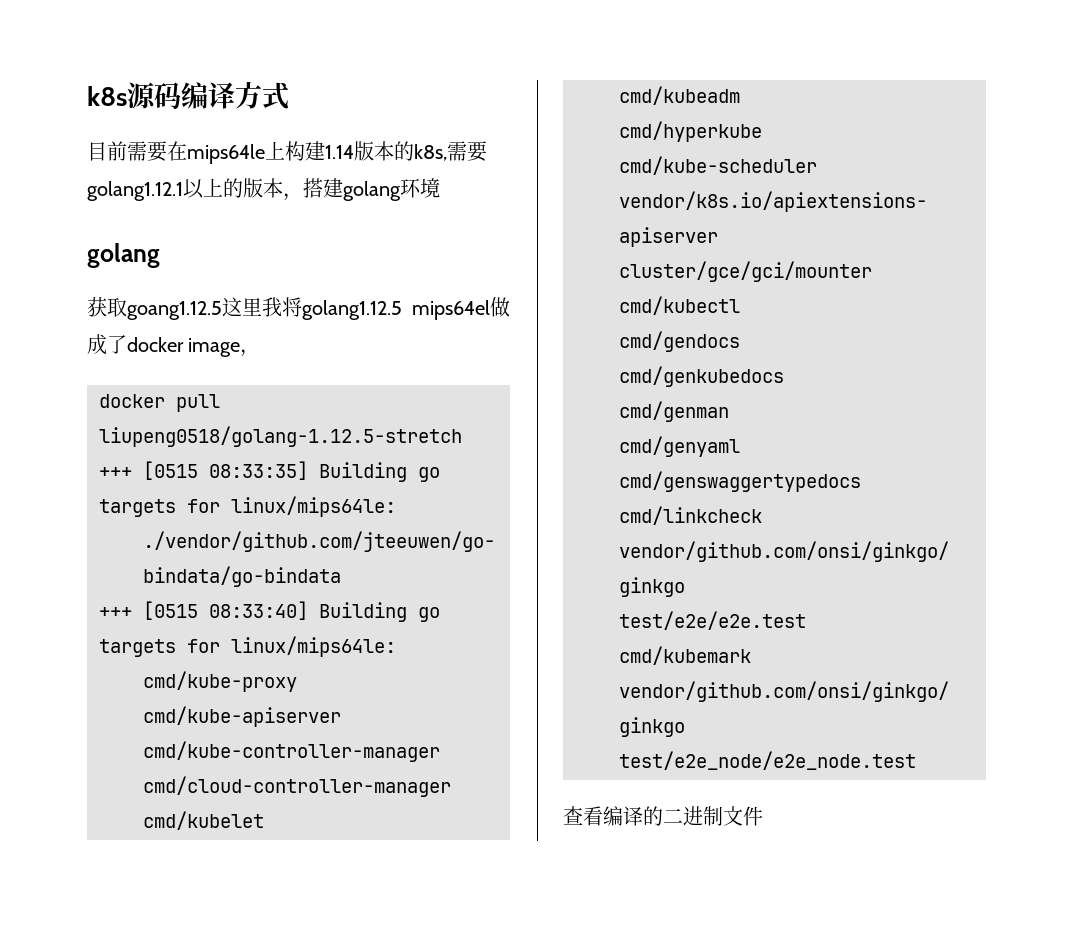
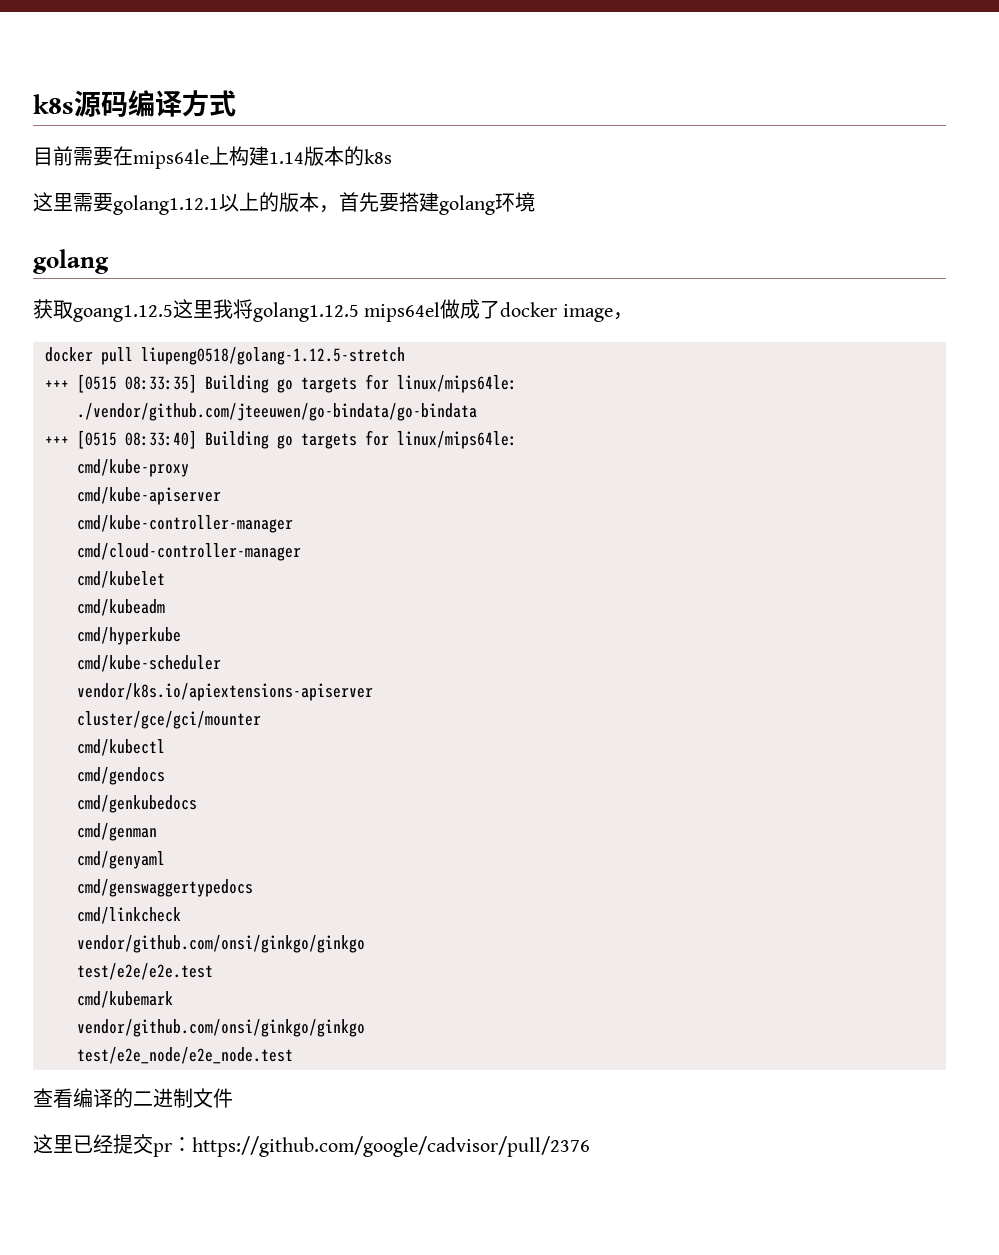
- 目前需要在mips64le上构建1.14版本的k8s,需要golang1.12.1以上的版本，搭建golang环境
+ 目前需要在mips64le上构建1.14版本的k8s
+ 这里需要golang1.12.1以上的版本，首先要搭建golang环境
+ 这里已经提交pr：https://github.com/google/cadvisor/pull/2376

